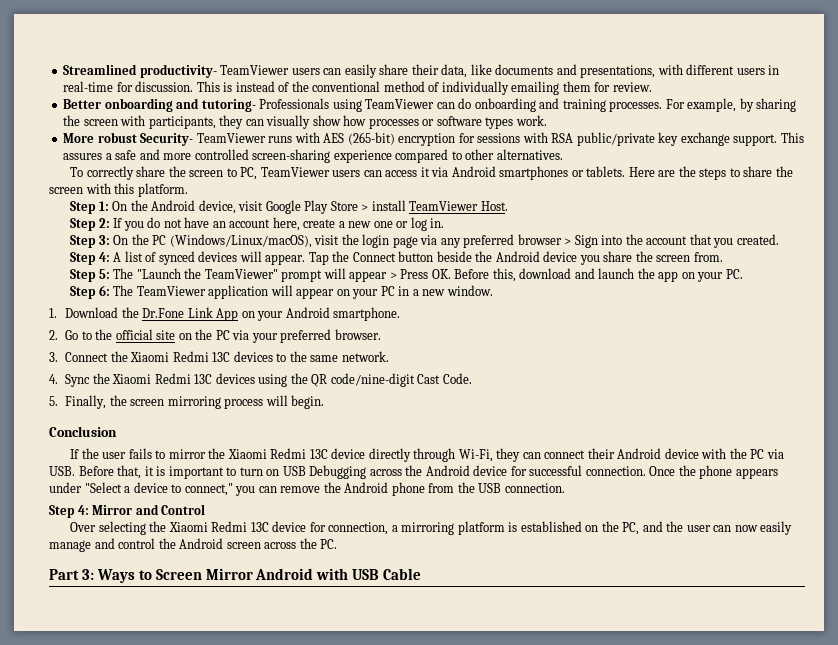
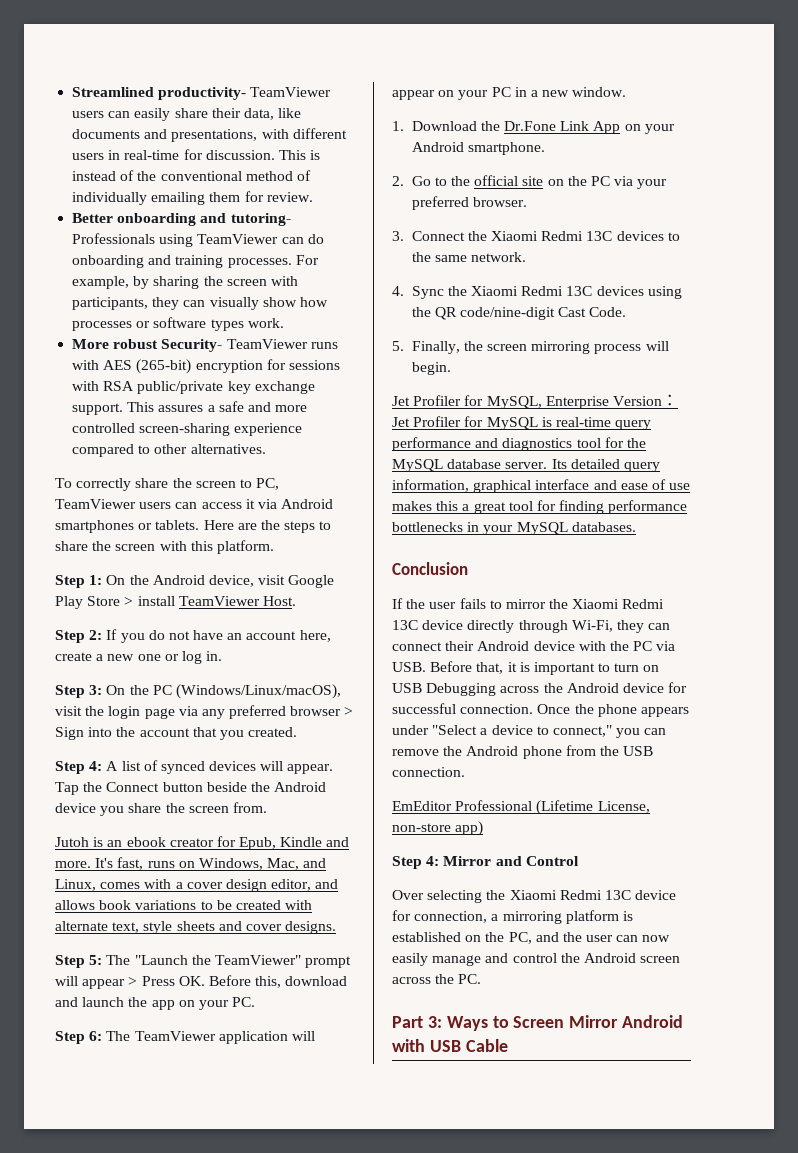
+ Jutoh is an ebook creator for Epub, Kindle and more. It's fast, runs on Windows, Mac, and Linux, comes with a cover design editor, and allows book variations to be created with alternate text, style sheets and cover designs.
+ Jet Profiler for MySQL, Enterprise Version：Jet Profiler for MySQL is real-time query performance and diagnostics tool for the MySQL database server. Its detailed query information, graphical interface and ease of use makes this a great tool for finding performance bottlenecks in your MySQL databases.
+ EmEditor Professional (Lifetime License, non-store app)

